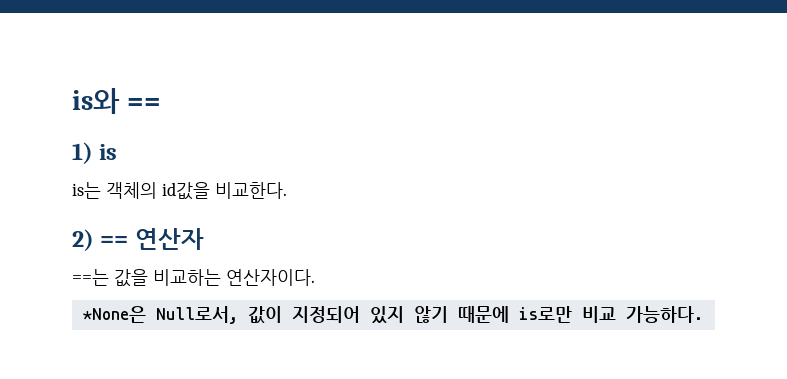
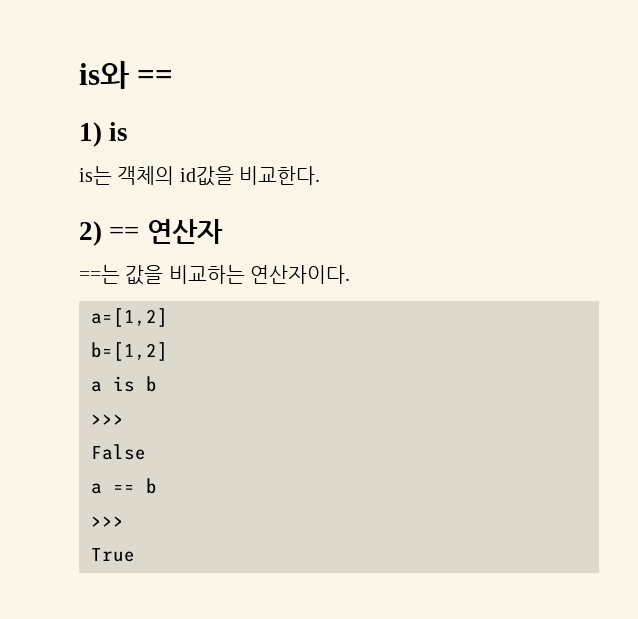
- *None은 Null로서, 값이 지정되어 있지 않기 때문에 is로만 비교 가능하다.
+ a=[1,2]
+ b=[1,2]
+ a is b
+ >>>
+ False
+ a == b
+ >>>
+ True

